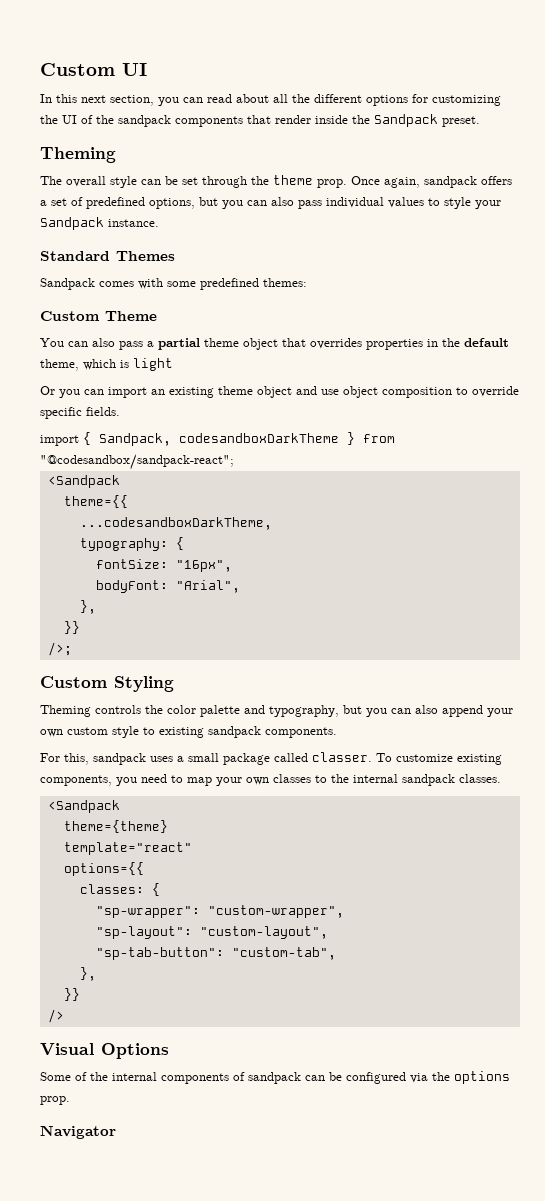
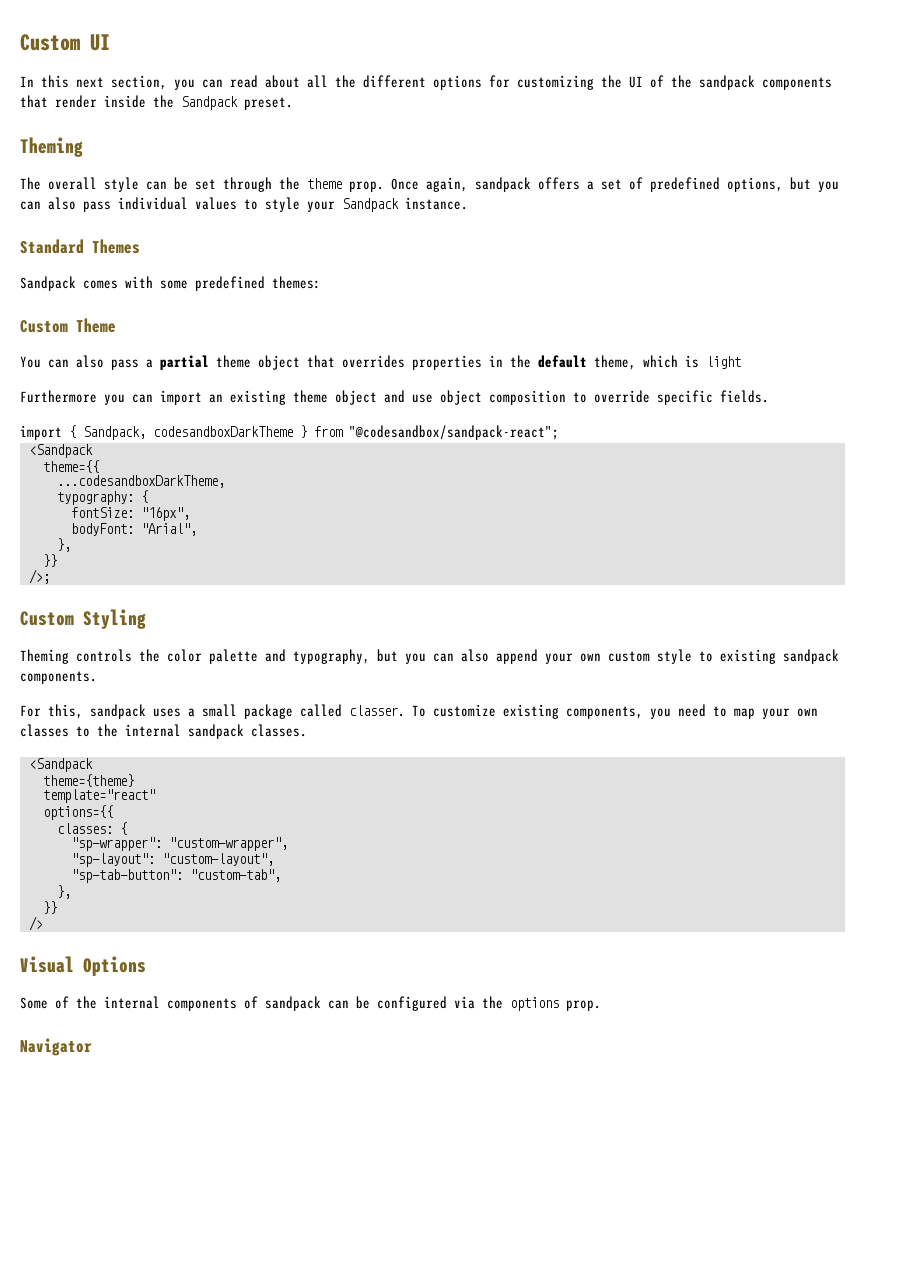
- Or you can import an existing theme object and use object composition to override specific fields.
+ Furthermore you can import an existing theme object and use object composition to override specific fields.

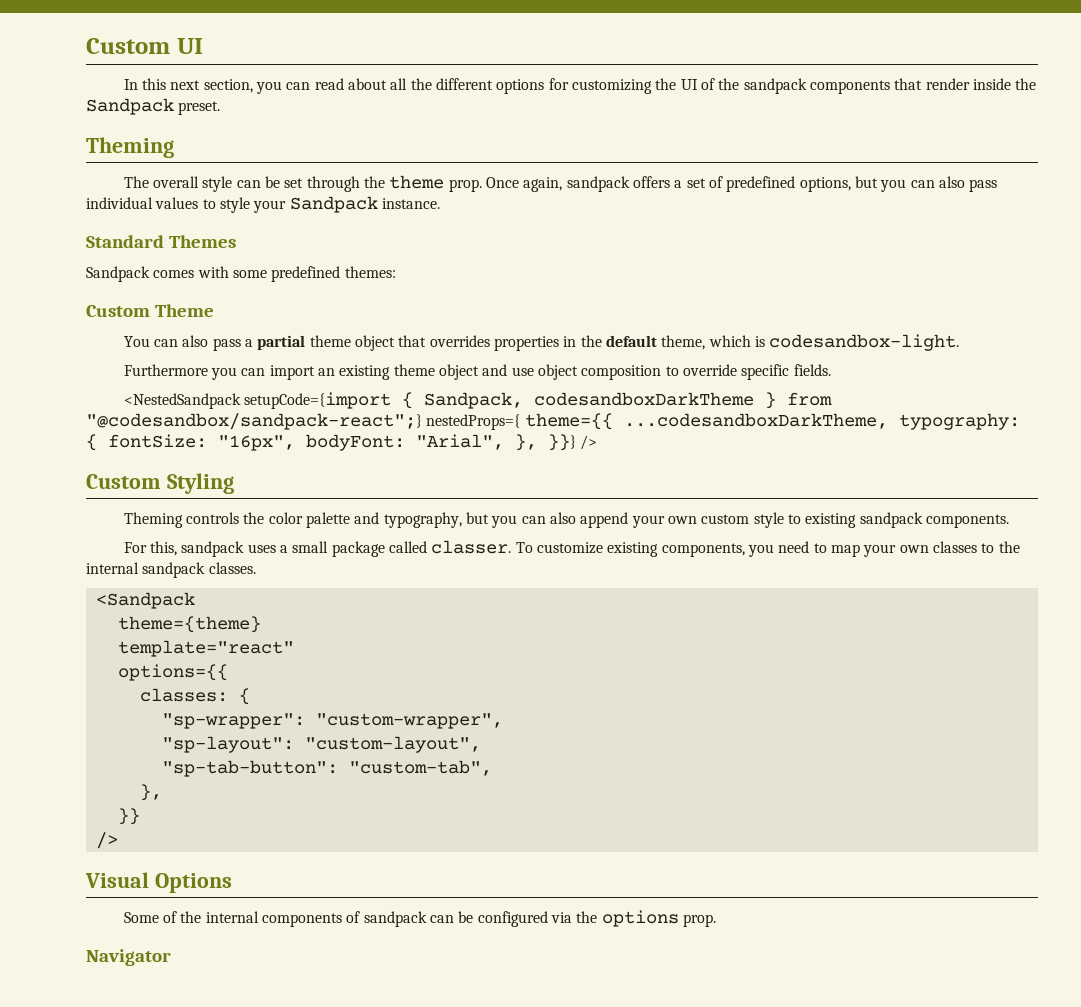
- You can also pass a partial theme object that overrides properties in the default theme, which is light
+ You can also pass a partial theme object that overrides properties in the default theme, which is codesandbox-light.
- import { Sandpack, codesandboxDarkTheme } from "@codesandbox/sandpack-react";
- <Sandpack
- theme={{
- ...codesandboxDarkTheme,
- typography: {
- fontSize: "16px",
- bodyFont: "Arial",
- },
- }}
- />;
+ <NestedSandpack setupCode={import { Sandpack, codesandboxDarkTheme } from "@codesandbox/sandpack-react";} nestedProps={ theme={{ ...codesandboxDarkTheme, typography: { fontSize: "16px", bodyFont: "Arial", }, }}} />

